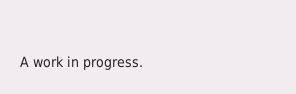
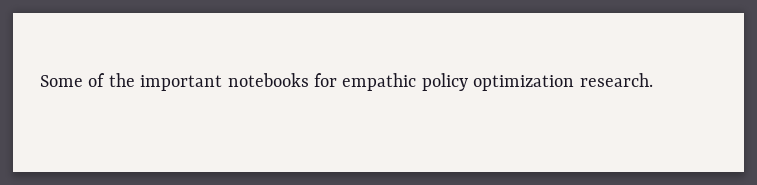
- A work in progress.
+ Some of the important notebooks for empathic policy optimization research.

